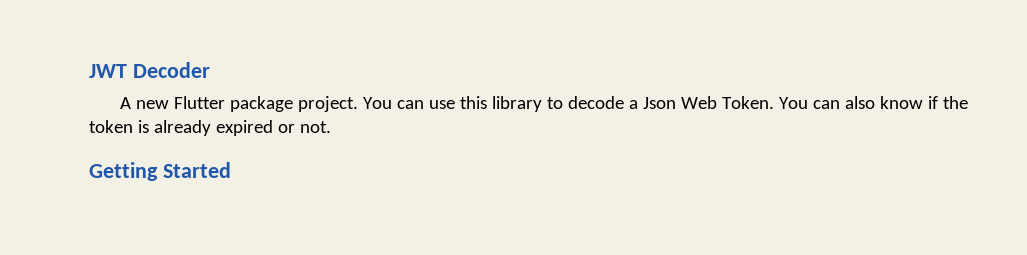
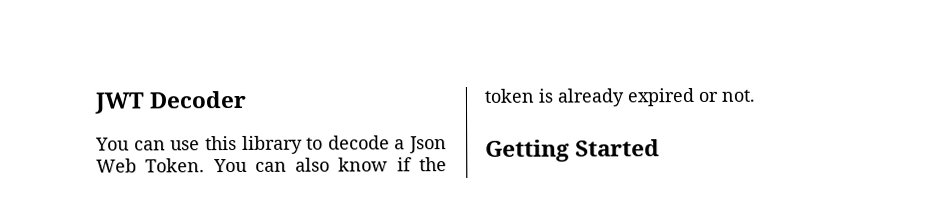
- A new Flutter package project.

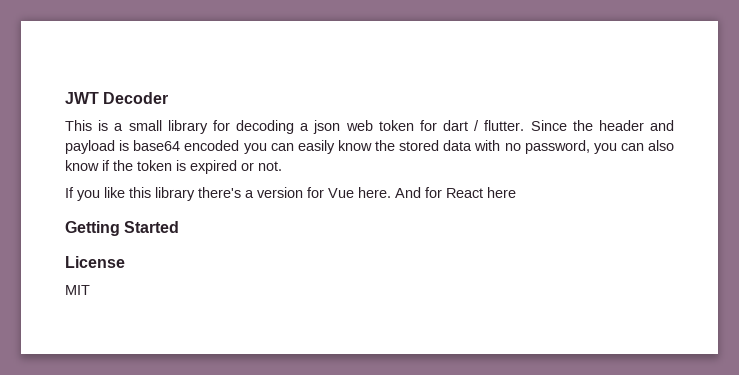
- You can use this library to decode a Json Web Token. You can also know if the token is already expired or not.
+ This is a small library for decoding a json web token for dart / flutter. Since the header and payload is base64 encoded you can easily know the stored data with no password, you can also know if the token is expired or not.
+ If you like this library there's a version for Vue here. And for React here
+ License
+ MIT

